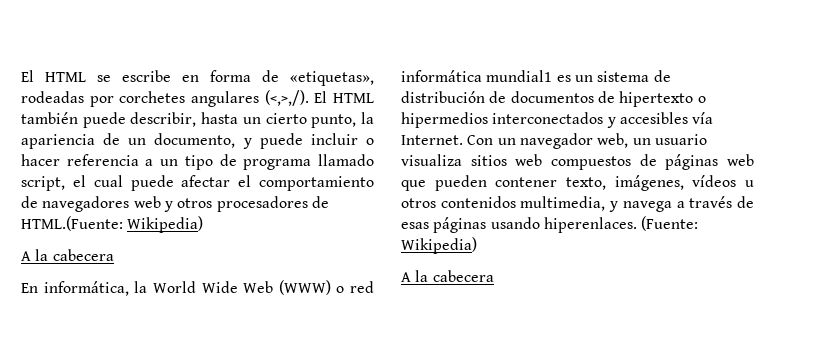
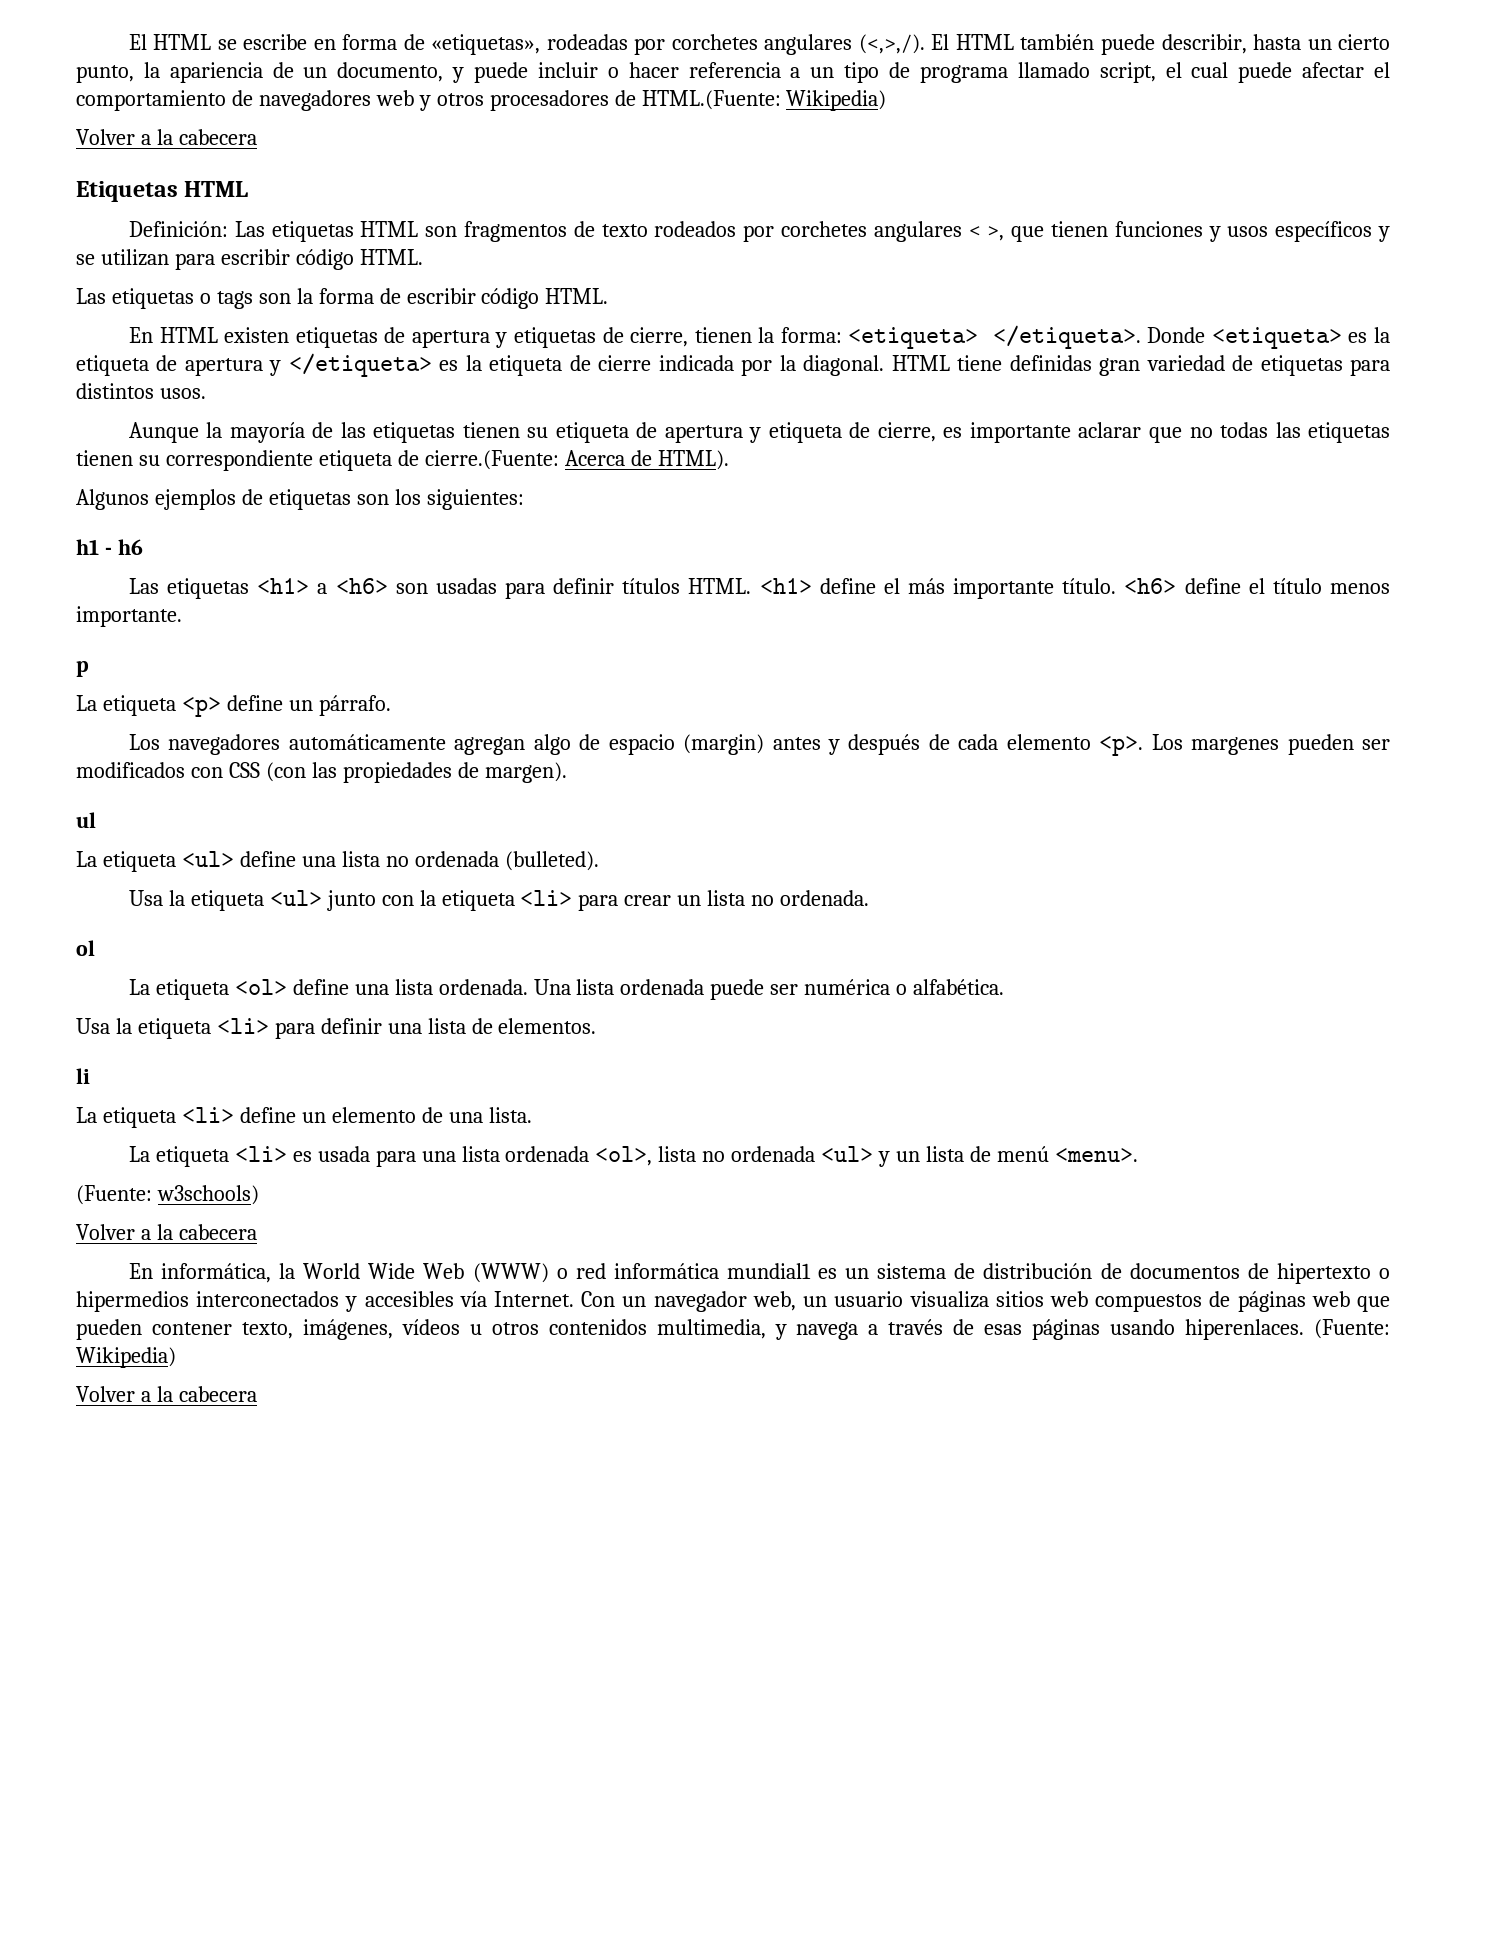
  El HTML también puede describir, hasta un cierto punto, la apariencia de un documento, y puede incluir o hacer referencia a un tipo de programa llamado script, el cual puede afectar el comportamiento de navegadores web y otros procesadores de HTML.(Fuente: Wikipedia)
- A la cabecera
+ Volver a la cabecera
+ Etiquetas HTML
+ Definición: Las etiquetas HTML son fragmentos de texto rodeados por corchetes angulares < >, que tienen funciones y usos específicos y se utilizan para escribir código HTML.
+ Las etiquetas o tags son la forma de escribir código HTML.
+ En HTML existen etiquetas de apertura y etiquetas de cierre, tienen la forma: <etiqueta> </etiqueta>. Donde <etiqueta> es la etiqueta de apertura y </etiqueta> es la etiqueta de cierre indicada por la diagonal. HTML tiene definidas gran variedad de etiquetas para distintos usos.
+ Aunque la mayoría de las etiquetas tienen su etiqueta de apertura y etiqueta de cierre, es importante aclarar que no todas las etiquetas tienen su correspondiente etiqueta de cierre.(Fuente: Acerca de HTML).
+ Algunos ejemplos de etiquetas son los siguientes:
+ h1 - h6
+ Las etiquetas <h1> a <h6> son usadas para definir títulos HTML. <h1> define el más importante título. <h6> define el título menos importante.
+ p
+ La etiqueta <p> define un párrafo.
+ Los navegadores automáticamente agregan algo de espacio (margin) antes y después de cada elemento <p>. Los margenes pueden ser modificados con CSS (con las propiedades de margen).
+ ul
+ La etiqueta <ul> define una lista no ordenada (bulleted).
+ Usa la etiqueta <ul> junto con la etiqueta <li> para crear un lista no ordenada.
+ ol
+ La etiqueta <ol> define una lista ordenada. Una lista ordenada puede ser numérica o alfabética.
+ Usa la etiqueta <li> para definir una lista de elementos.
+ li
+ La etiqueta <li> define un elemento de una lista.
+ La etiqueta <li> es usada para una lista ordenada <ol>, lista no ordenada <ul> y un lista de menú <menu>.
+ (Fuente: w3schools)
+ Volver a la cabecera
  (Fuente: Wikipedia)
- A la cabecera
+ Volver a la cabecera

